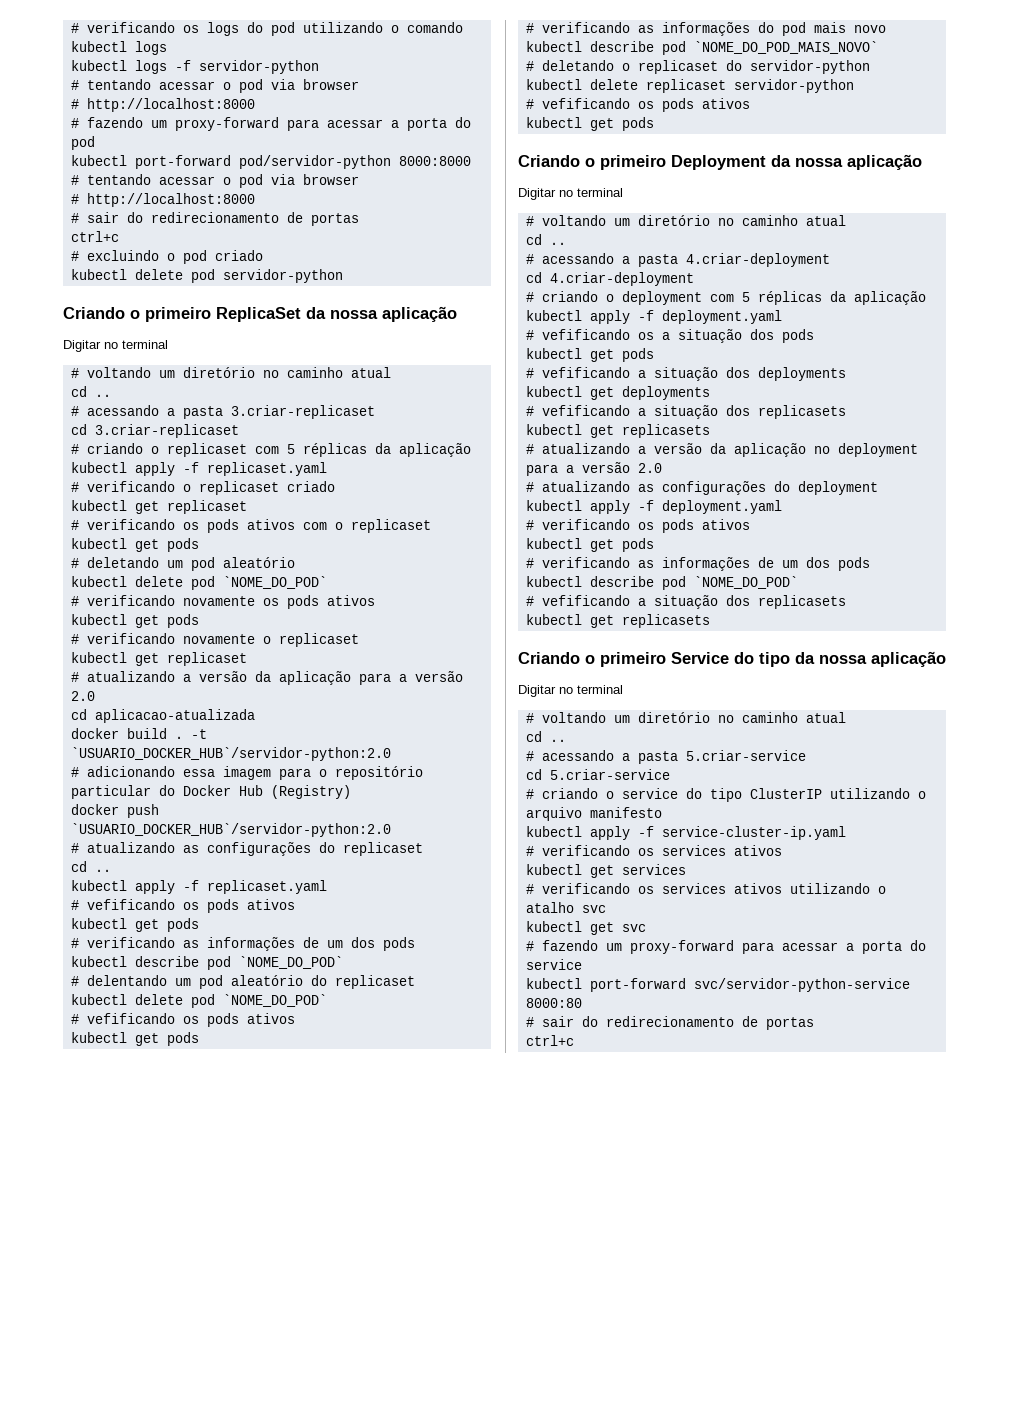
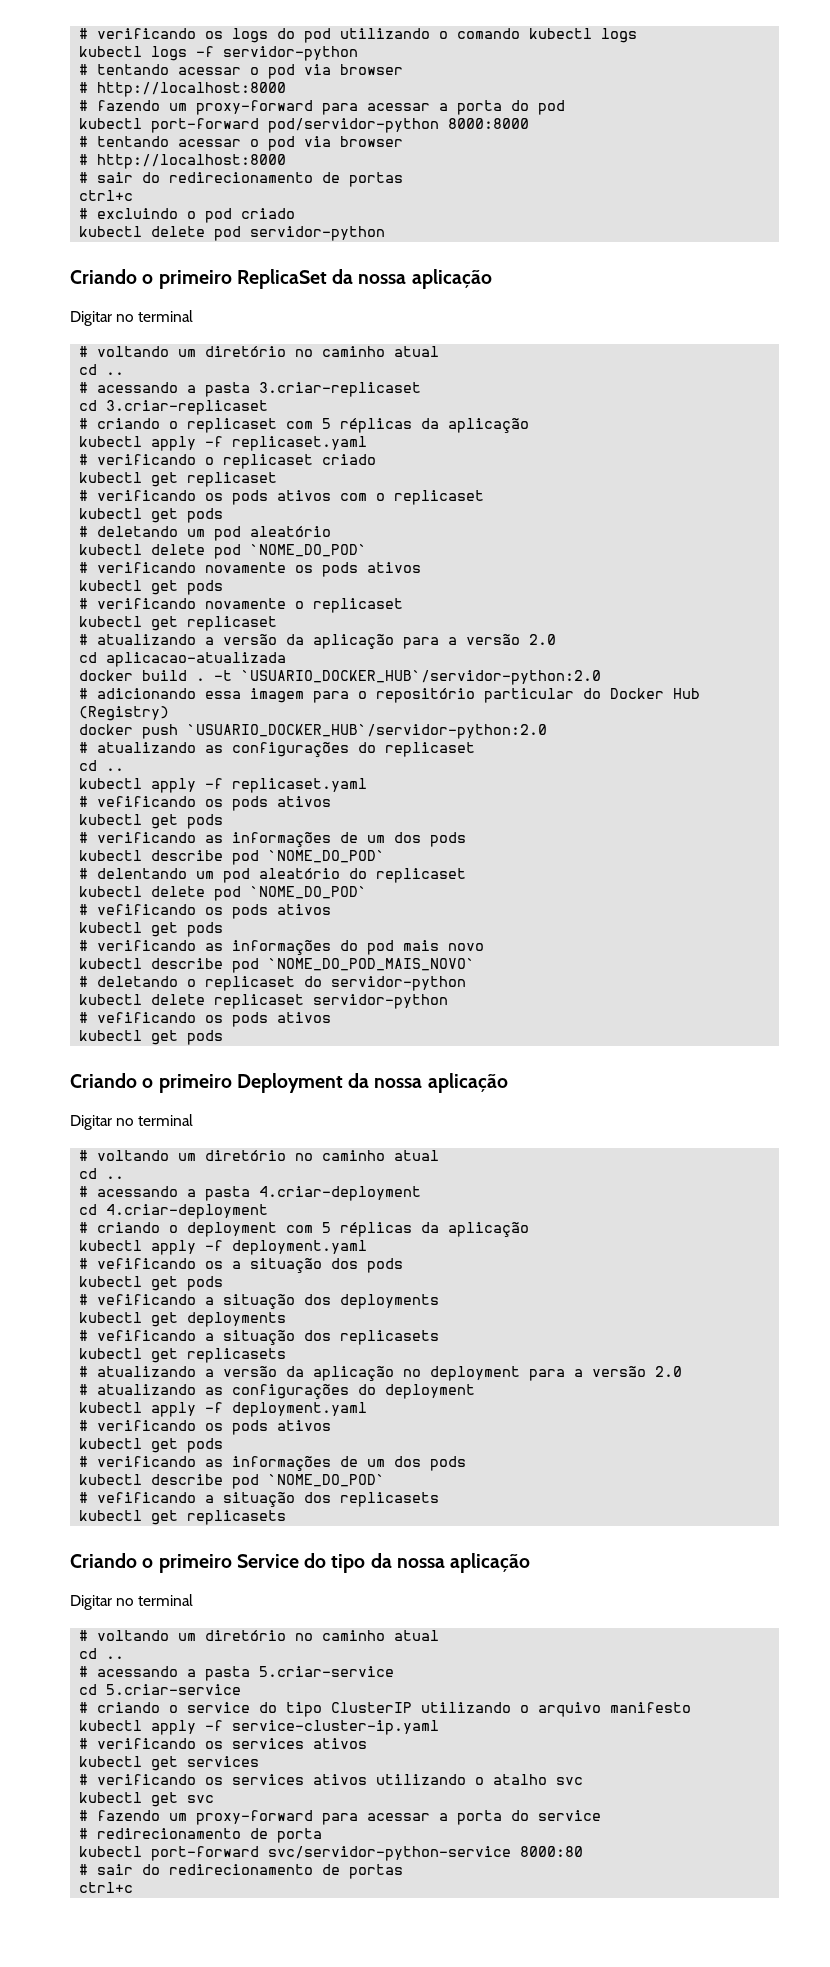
+ # redirecionamento de porta

